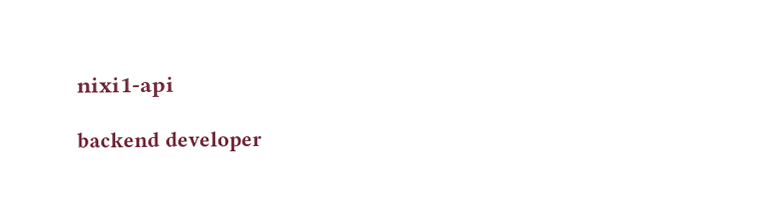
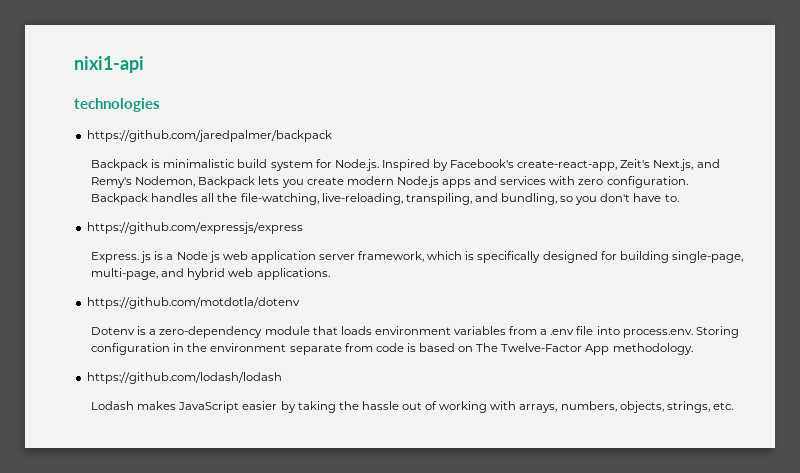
- backend developer
+ technologies
+ https://github.com/jaredpalmer/backpack
+ Backpack is minimalistic build system for Node.js. Inspired by Facebook's create-react-app, Zeit's Next.js, and Remy's Nodemon, Backpack lets you create modern Node.js apps and services with zero configuration. Backpack handles all the file-watching, live-reloading, transpiling, and bundling, so you don't have to.
+ https://github.com/expressjs/express
+ Express. js is a Node js web application server framework, which is specifically designed for building single-page, multi-page, and hybrid web applications.
+ https://github.com/motdotla/dotenv
+ Dotenv is a zero-dependency module that loads environment variables from a .env file into process.env. Storing configuration in the environment separate from code is based on The Twelve-Factor App methodology.
+ https://github.com/lodash/lodash
+ Lodash makes JavaScript easier by taking the hassle out of working with arrays, numbers, objects, strings, etc.

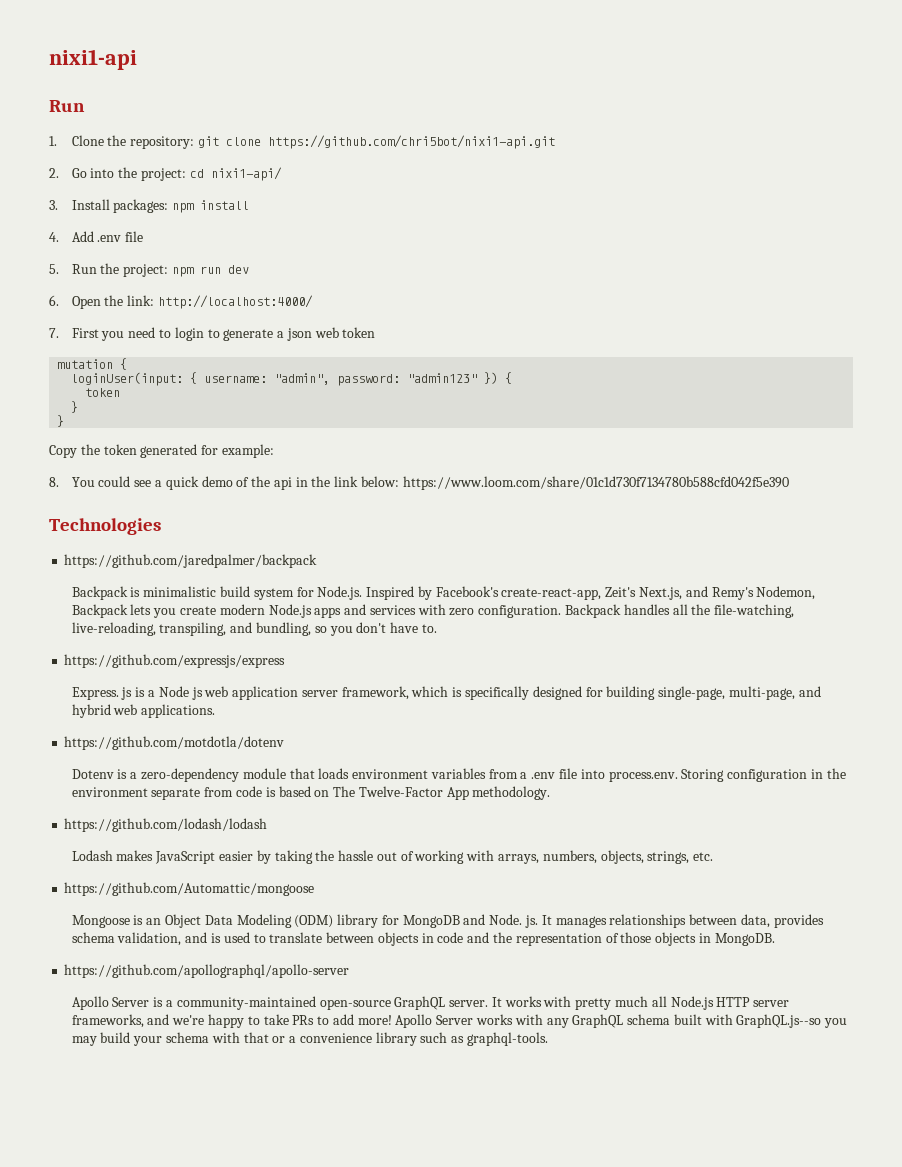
  nixi1-api
- technologies
+ Run
+ 1. Clone the repository: git clone https://github.com/chri5bot/nixi1-api.git
+ 2. Go into the project: cd nixi1-api/
+ 3. Install packages: npm install
+ 4. Add .env file
+ 5. Run the project: npm run dev
+ 6. Open the link: http://localhost:4000/
+ 7. First you need to login to generate a json web token
+ mutation {
+ loginUser(input: { username: "admin", password: "admin123" }) {
+ token
+ }
+ }
+ Copy the token generated for example:
+ 8. You could see a quick demo of the api in the link below: https://www.loom.com/share/01c1d730f7134780b588cfd042f5e390
+ Technologies
+ https://github.com/Automattic/mongoose
+ Mongoose is an Object Data Modeling (ODM) library for MongoDB and Node. js. It manages relationships between data, provides schema validation, and is used to translate between objects in code and the representation of those objects in MongoDB.
+ https://github.com/apollographql/apollo-server
+ Apollo Server is a community-maintained open-source GraphQL server. It works with pretty much all Node.js HTTP server frameworks, and we're happy to take PRs to add more! Apollo Server works with any GraphQL schema built with GraphQL.js--so you may build your schema with that or a convenience library such as graphql-tools.

